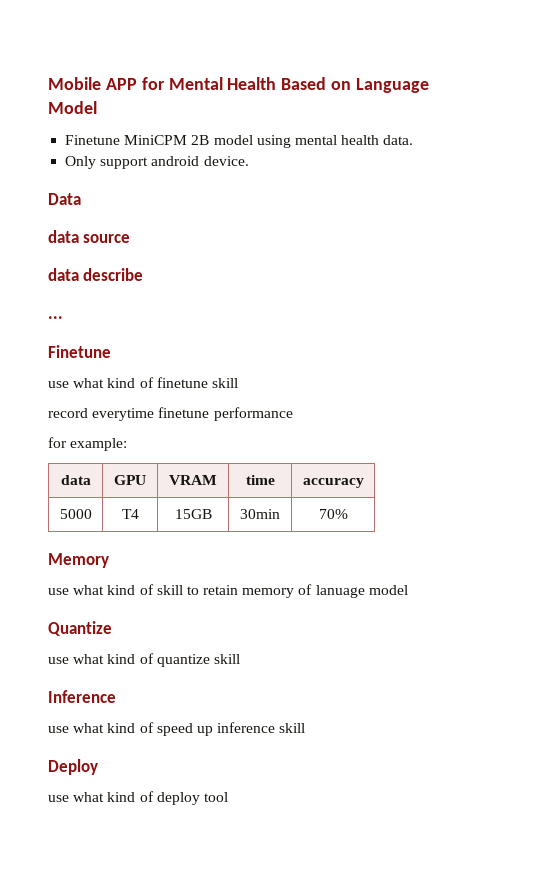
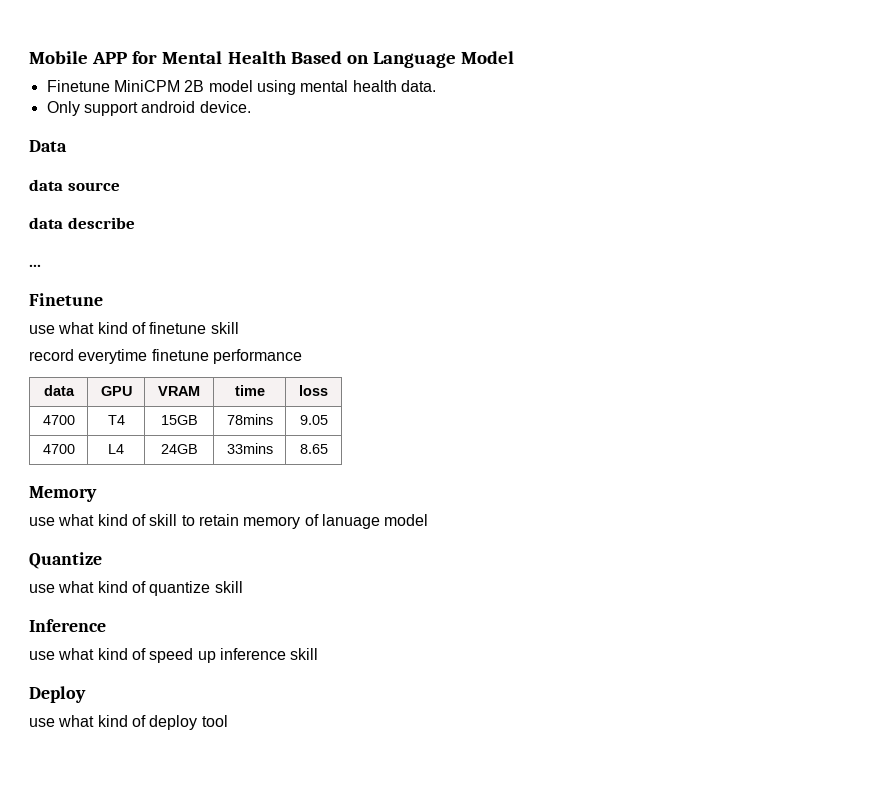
- for example:
- data | GPU | VRAM | time | accuracy
- 5000 | T4 | 15GB | 30min | 70%
+ data | GPU | VRAM | time | loss
+ 4700 | T4 | 15GB | 78mins | 9.05
+ 4700 | L4 | 24GB | 33mins | 8.65

